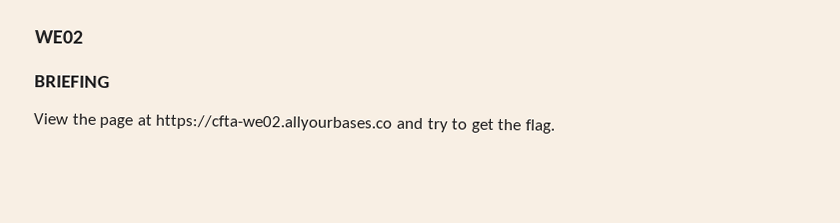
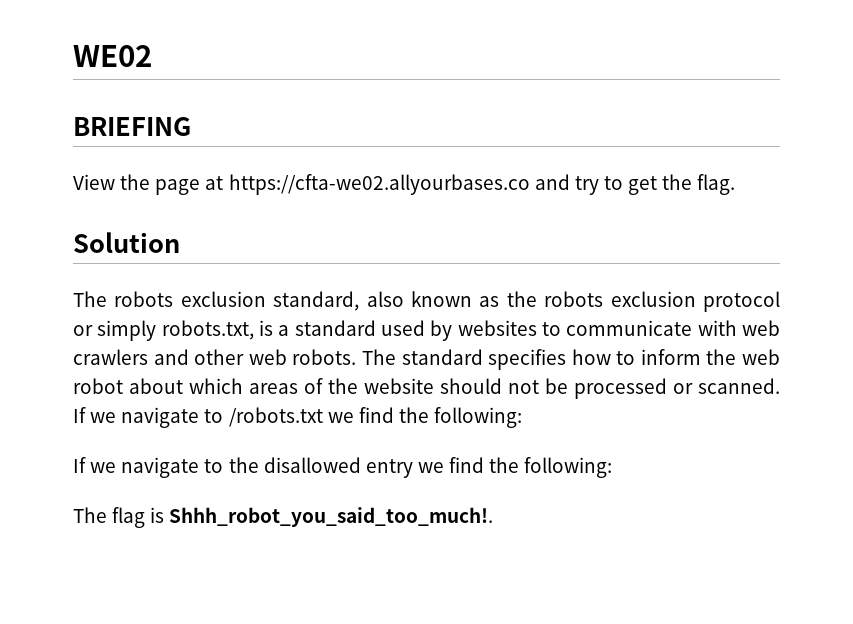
+ Solution
+ The robots exclusion standard, also known as the robots exclusion protocol or simply robots.txt, is a standard used by websites to communicate with web crawlers and other web robots. The standard specifies how to inform the web robot about which areas of the website should not be processed or scanned. If we navigate to /robots.txt we find the following:
+ If we navigate to the disallowed entry we find the following:
+ The flag is Shhh_robot_you_said_too_much!.

